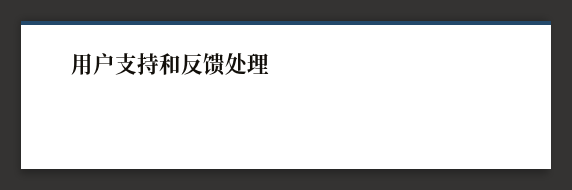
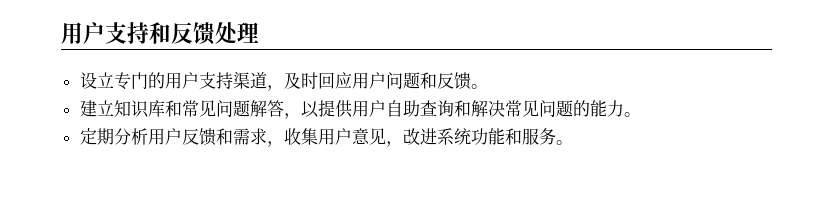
+ 设立专门的用户支持渠道，及时回应用户问题和反馈。
+ 建立知识库和常见问题解答，以提供用户自助查询和解决常见问题的能力。
+ 定期分析用户反馈和需求，收集用户意见，改进系统功能和服务。

